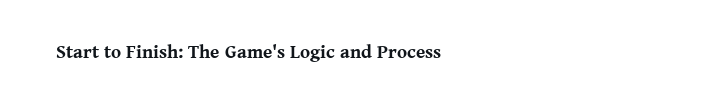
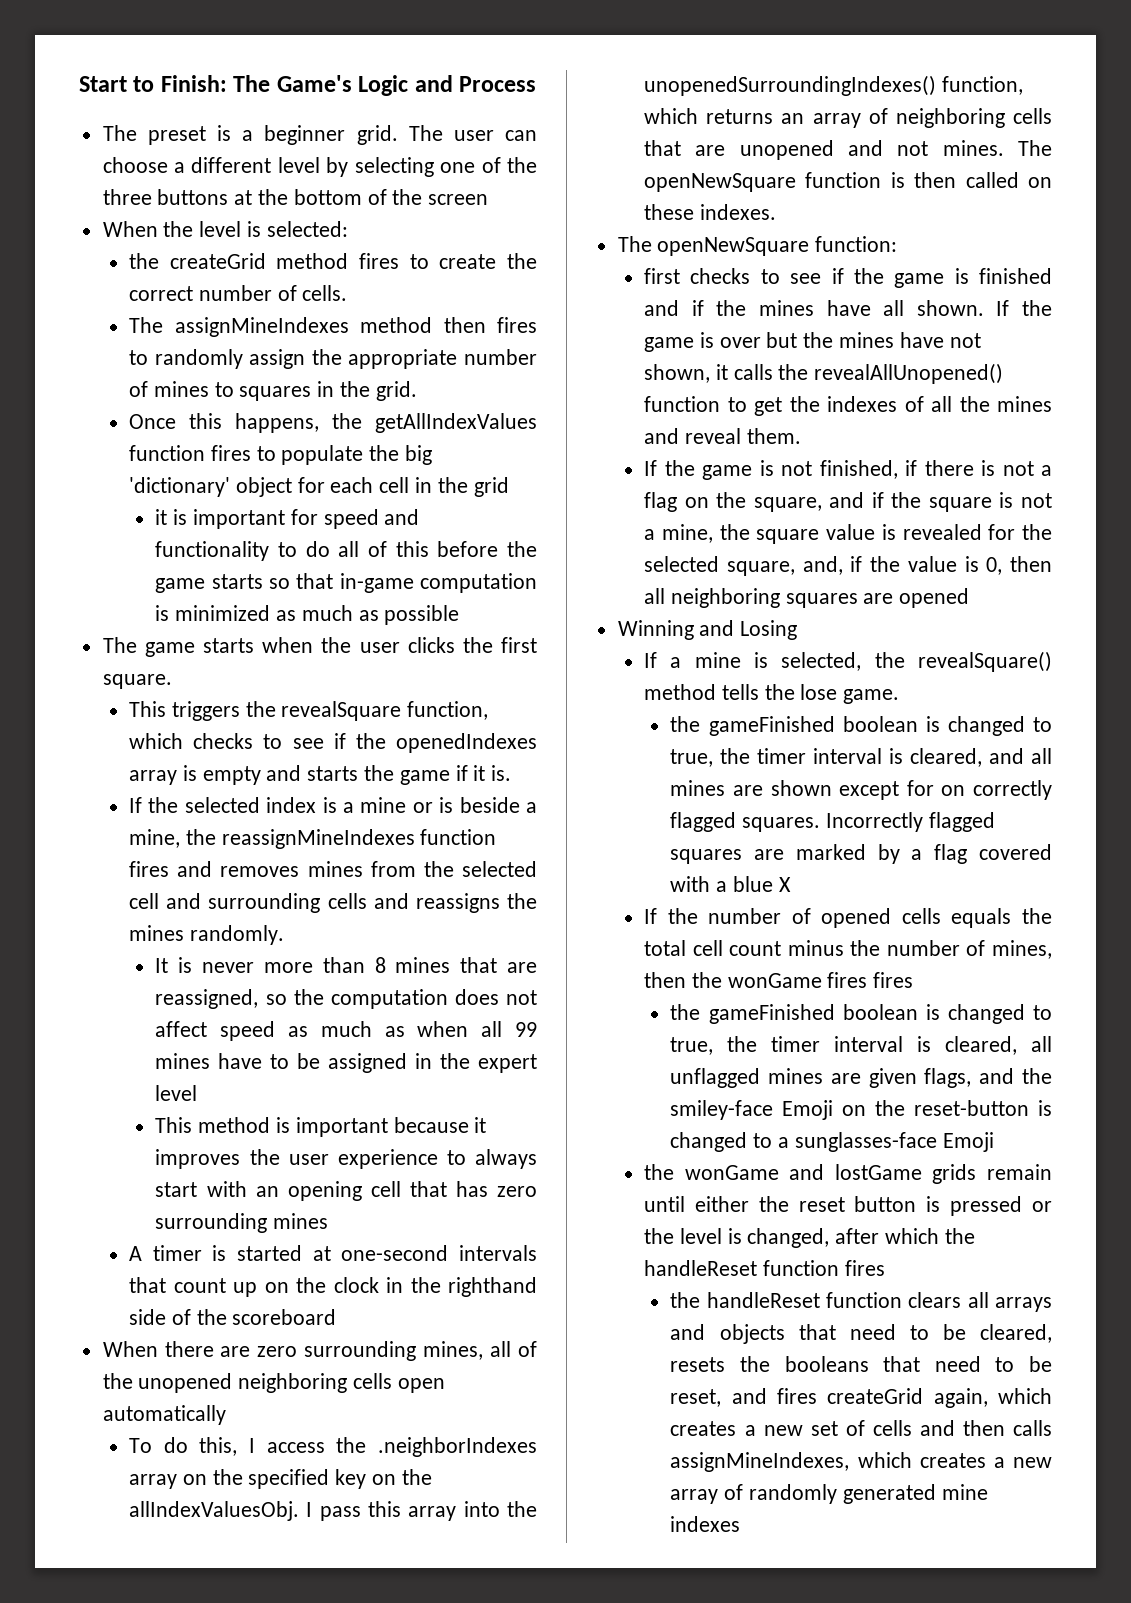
+ The preset is a beginner grid. The user can choose a different level by selecting one of the three buttons at the bottom of the screen
+ When the level is selected:
+ the createGrid method fires to create the correct number of cells.
+ The assignMineIndexes method then fires to randomly assign the appropriate number of mines to squares in the grid.
+ Once this happens, the getAllIndexValues function fires to populate the big 'dictionary' object for each cell in the grid
+ it is important for speed and functionality to do all of this before the game starts so that in-game computation is minimized as much as possible
+ The game starts when the user clicks the first square.
+ This triggers the revealSquare function, which checks to see if the openedIndexes array is empty and starts the game if it is.
+ If the selected index is a mine or is beside a mine, the reassignMineIndexes function fires and removes mines from the selected cell and surrounding cells and reassigns the mines randomly.
+ It is never more than 8 mines that are reassigned, so the computation does not affect speed as much as when all 99 mines have to be assigned in the expert level
+ This method is important because it improves the user experience to always start with an opening cell that has zero surrounding mines
+ A timer is started at one-second intervals that count up on the clock in the righthand side of the scoreboard
+ When there are zero surrounding mines, all of the unopened neighboring cells open automatically
+ To do this, I access the .neighborIndexes array on the specified key on the allIndexValuesObj. I pass this array into the unopenedSurroundingIndexes() function, which returns an array of neighboring cells that are unopened and not mines. The openNewSquare function is then called on these indexes.
+ The openNewSquare function:
+ first checks to see if the game is finished and if the mines have all shown. If the game is over but the mines have not shown, it calls the revealAllUnopened() function to get the indexes of all the mines and reveal them.
+ If the game is not finished, if there is not a flag on the square, and if the square is not a mine, the square value is revealed for the selected square, and, if the value is 0, then all neighboring squares are opened
+ Winning and Losing
+ If a mine is selected, the revealSquare() method tells the lose game.
+ the gameFinished boolean is changed to true, the timer interval is cleared, and all mines are shown except for on correctly flagged squares. Incorrectly flagged squares are marked by a flag covered with a blue X
+ If the number of opened cells equals the total cell count minus the number of mines, then the wonGame fires fires
+ the gameFinished boolean is changed to true, the timer interval is cleared, all unflagged mines are given flags, and the smiley-face Emoji on the reset-button is changed to a sunglasses-face Emoji
+ the wonGame and lostGame grids remain until either the reset button is pressed or the level is changed, after which the handleReset function fires
+ the handleReset function clears all arrays and objects that need to be cleared, resets the booleans that need to be reset, and fires createGrid again, which creates a new set of cells and then calls assignMineIndexes, which creates a new array of randomly generated mine indexes

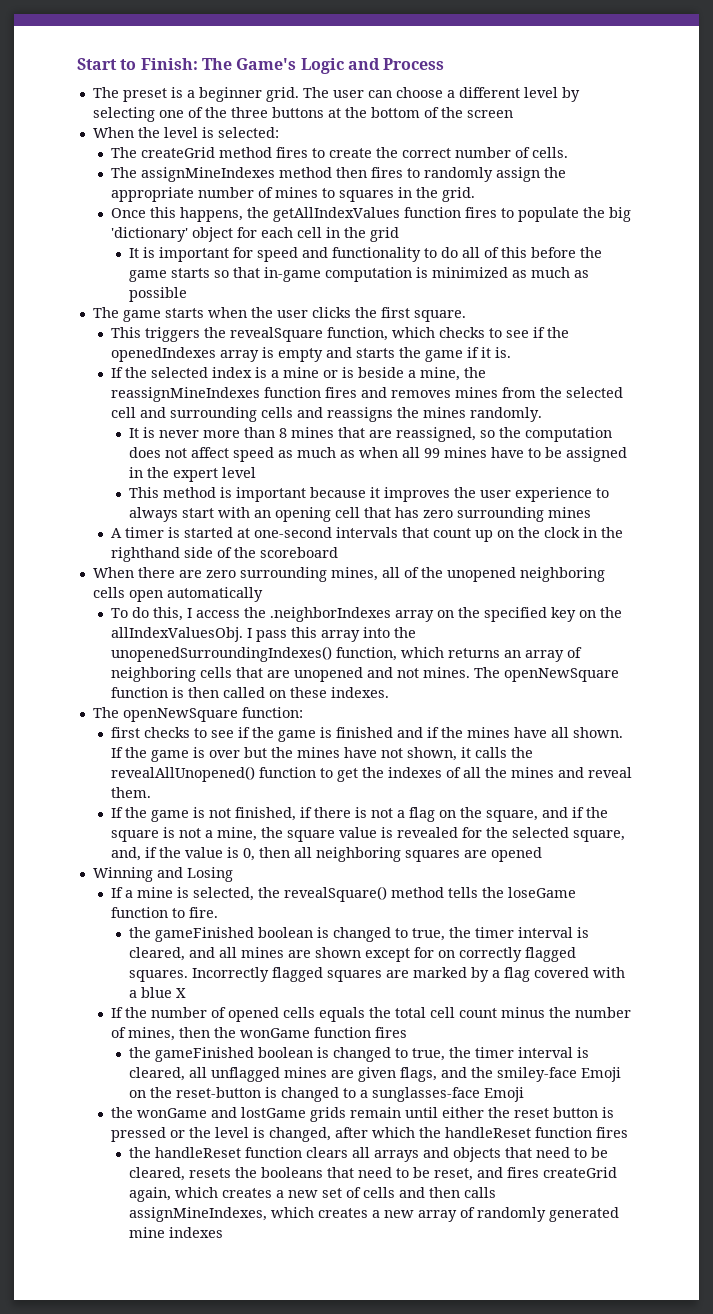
- the createGrid method fires to create the correct number of cells.
+ The createGrid method fires to create the correct number of cells.
- it is important for speed and functionality to do all of this before the game starts so that in-game computation is minimized as much as possible
+ It is important for speed and functionality to do all of this before the game starts so that in-game computation is minimized as much as possible
- If a mine is selected, the revealSquare() method tells the lose game.
+ If a mine is selected, the revealSquare() method tells the loseGame function to fire.
- If the number of opened cells equals the total cell count minus the number of mines, then the wonGame fires fires
+ If the number of opened cells equals the total cell count minus the number of mines, then the wonGame function fires

